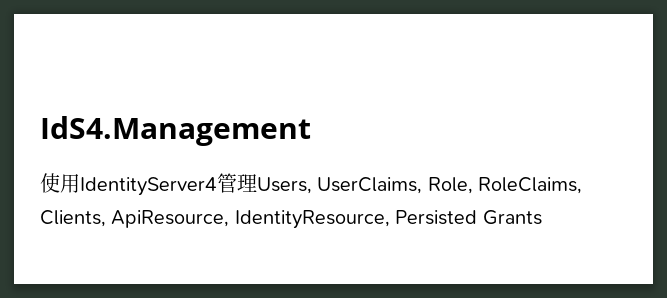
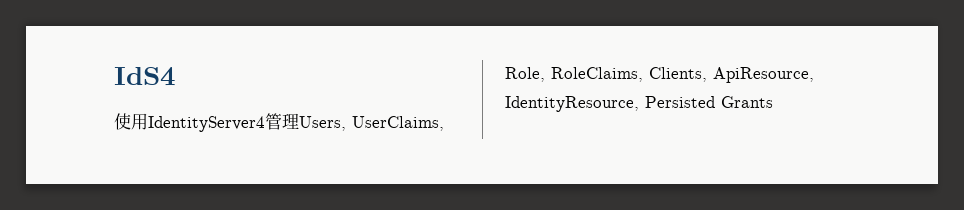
- IdS4.Management
+ IdS4

